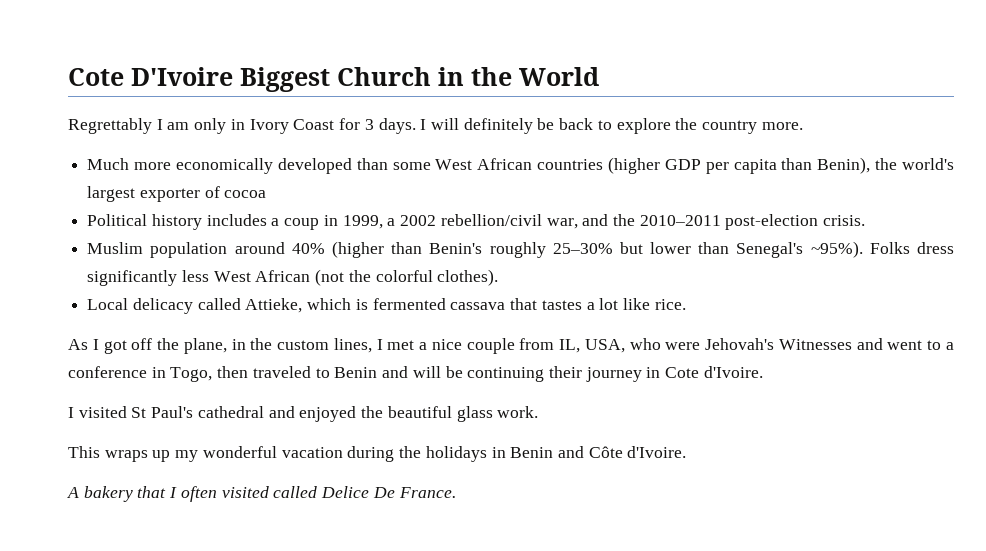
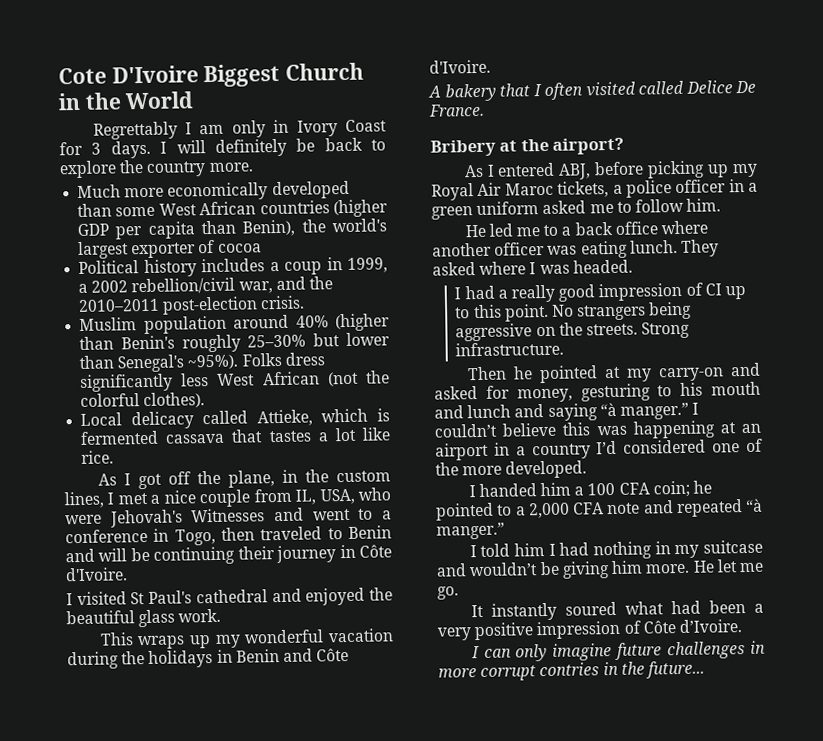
- As I got off the plane, in the custom lines, I met a nice couple from IL, USA, who were Jehovah's Witnesses and went to a conference in Togo, then traveled to Benin and will be continuing their journey in Cote d'Ivoire.
+ As I got off the plane, in the custom lines, I met a nice couple from IL, USA, who were Jehovah's Witnesses and went to a conference in Togo, then traveled to Benin and will be continuing their journey in Côte d'Ivoire.
+ Bribery at the airport?
+ As I entered ABJ, before picking up my Royal Air Maroc tickets, a police officer in a green uniform asked me to follow him.
+ He led me to a back office where another officer was eating lunch. They asked where I was headed.
+ I had a really good impression of CI up to this point. No strangers being aggressive on the streets. Strong infrastructure.
+ Then he pointed at my carry‑on and asked for money, gesturing to his mouth and lunch and saying “à manger.” I couldn’t believe this was happening at an airport in a country I’d considered one of the more developed.
+ I handed him a 100 CFA coin; he pointed to a 2,000 CFA note and repeated “à manger.”
+ I told him I had nothing in my suitcase and wouldn’t be giving him more. He let me go.
+ It instantly soured what had been a very positive impression of Côte d’Ivoire.
+ I can only imagine future challenges in more corrupt contries in the future...

